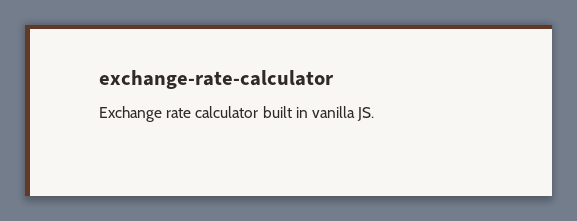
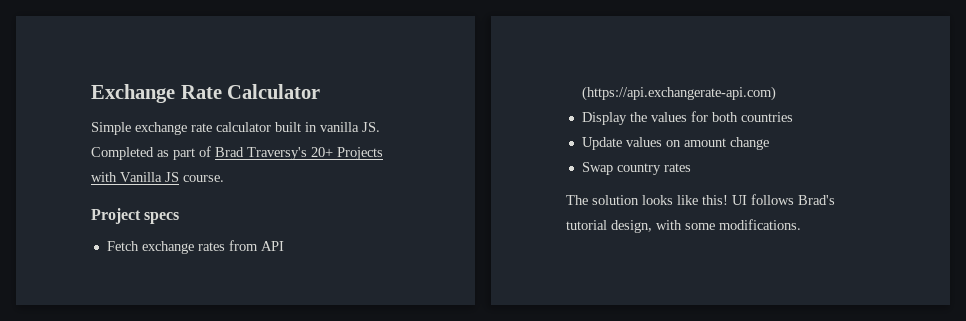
- exchange-rate-calculator
- Exchange rate calculator built in vanilla JS.
+ Exchange Rate Calculator
+ Simple exchange rate calculator built in vanilla JS. Completed as part of Brad Traversy's 20+ Projects with Vanilla JS course.
+ Project specs
+ Fetch exchange rates from API (https://api.exchangerate-api.com)
+ Display the values for both countries
+ Update values on amount change
+ Swap country rates
+ The solution looks like this! UI follows Brad's tutorial design, with some modifications.

